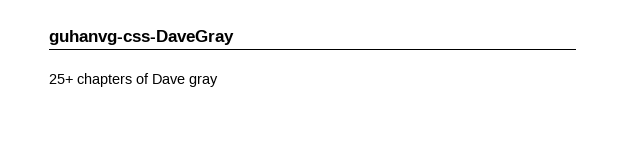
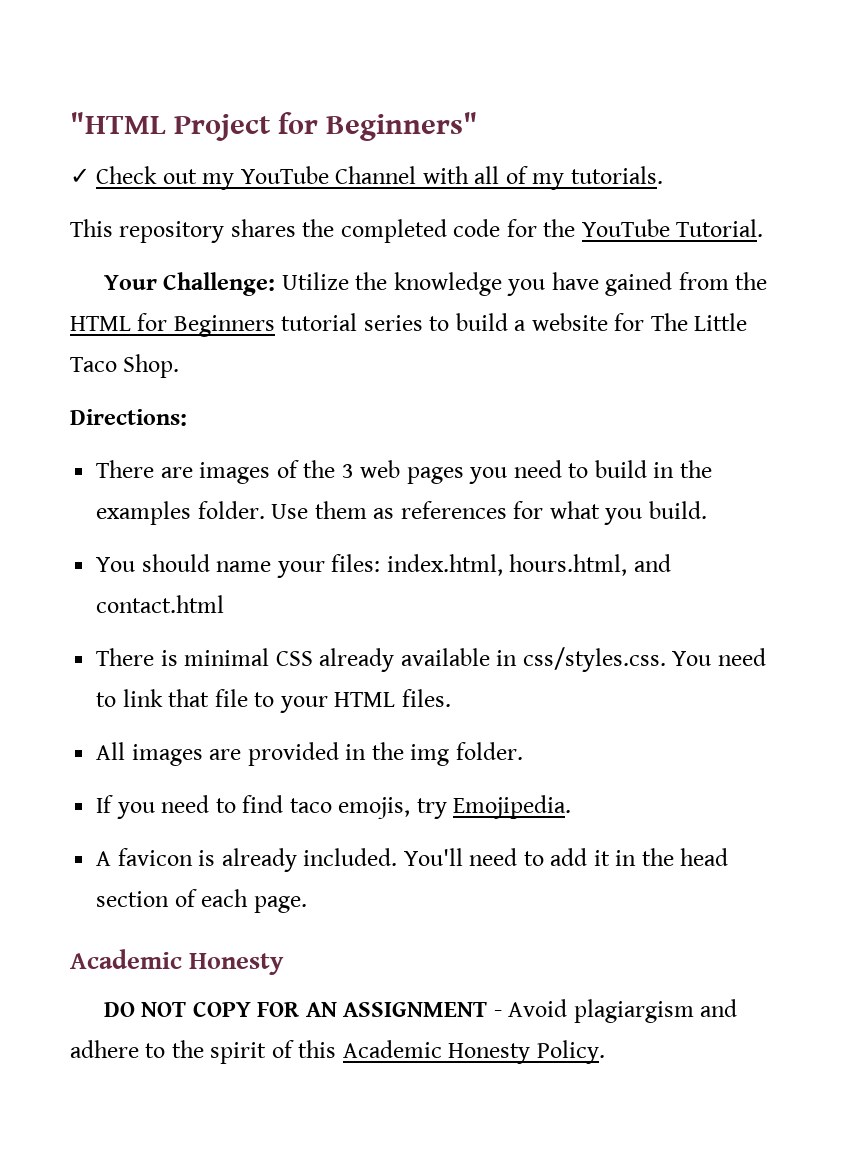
- guhanvg-css-DaveGray
- 25+ chapters of Dave gray
+ "HTML Project for Beginners"
+ ✓ Check out my YouTube Channel with all of my tutorials.
+ This repository shares the completed code for the YouTube Tutorial.
+ Your Challenge: Utilize the knowledge you have gained from the HTML for Beginners tutorial series to build a website for The Little Taco Shop.
+ Directions:
+ There are images of the 3 web pages you need to build in the examples folder. Use them as references for what you build.
+ You should name your files: index.html, hours.html, and contact.html
+ There is minimal CSS already available in css/styles.css. You need to link that file to your HTML files.
+ All images are provided in the img folder.
+ If you need to find taco emojis, try Emojipedia.
+ A favicon is already included. You'll need to add it in the head section of each page.
+ Academic Honesty
+ DO NOT COPY FOR AN ASSIGNMENT - Avoid plagiargism and adhere to the spirit of this Academic Honesty Policy.

